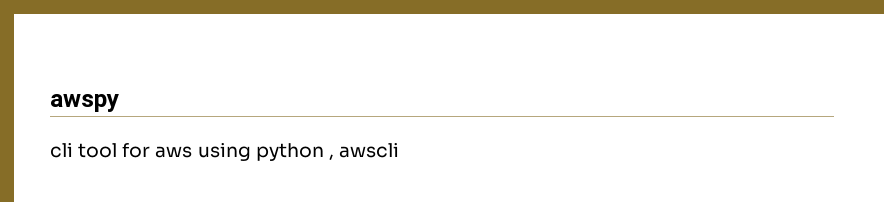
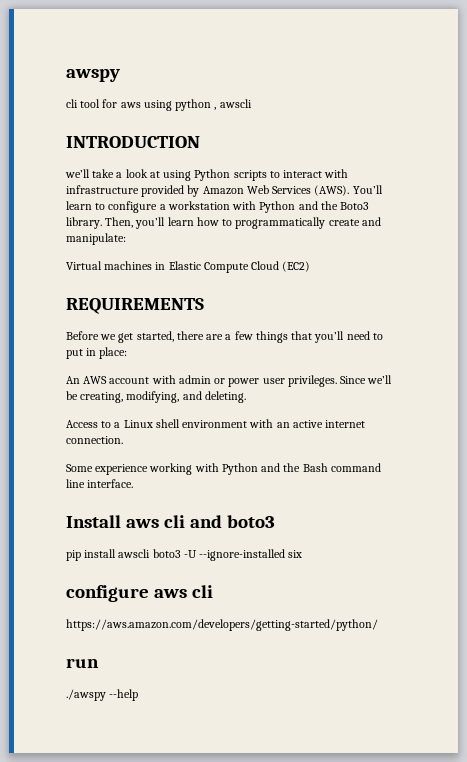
+ INTRODUCTION
+ we’ll take a look at using Python scripts to interact with infrastructure provided by Amazon Web Services (AWS). You’ll learn to configure a workstation with Python and the Boto3 library. Then, you’ll learn how to programmatically create and manipulate:
+ Virtual machines in Elastic Compute Cloud (EC2)
+ REQUIREMENTS
+ Before we get started, there are a few things that you’ll need to put in place:
+ An AWS account with admin or power user privileges. Since we’ll be creating, modifying, and deleting.
+ Access to a Linux shell environment with an active internet connection.
+ Some experience working with Python and the Bash command line interface.
+ Install aws cli and boto3
+ pip install awscli boto3 -U --ignore-installed six
+ configure aws cli
+ https://aws.amazon.com/developers/getting-started/python/
+ run
+ ./awspy --help

